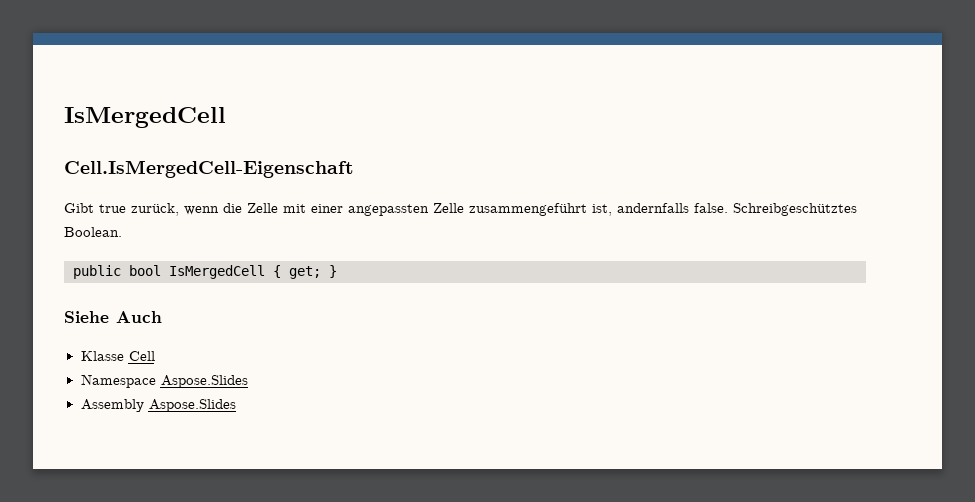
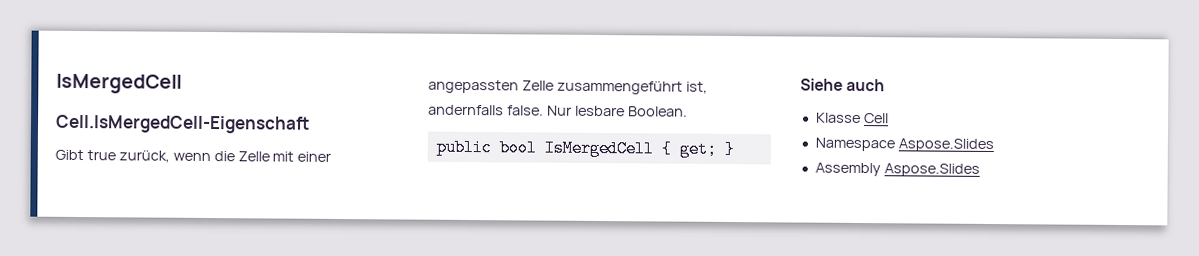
- Schreibgeschütztes Boolean.
+ Nur lesbare Boolean.
- Siehe Auch
+ Siehe auch

